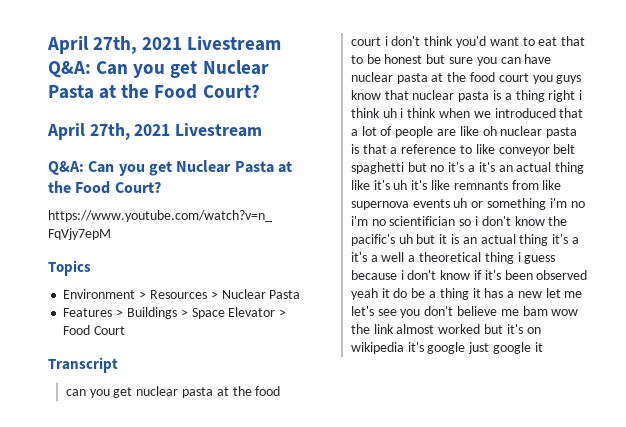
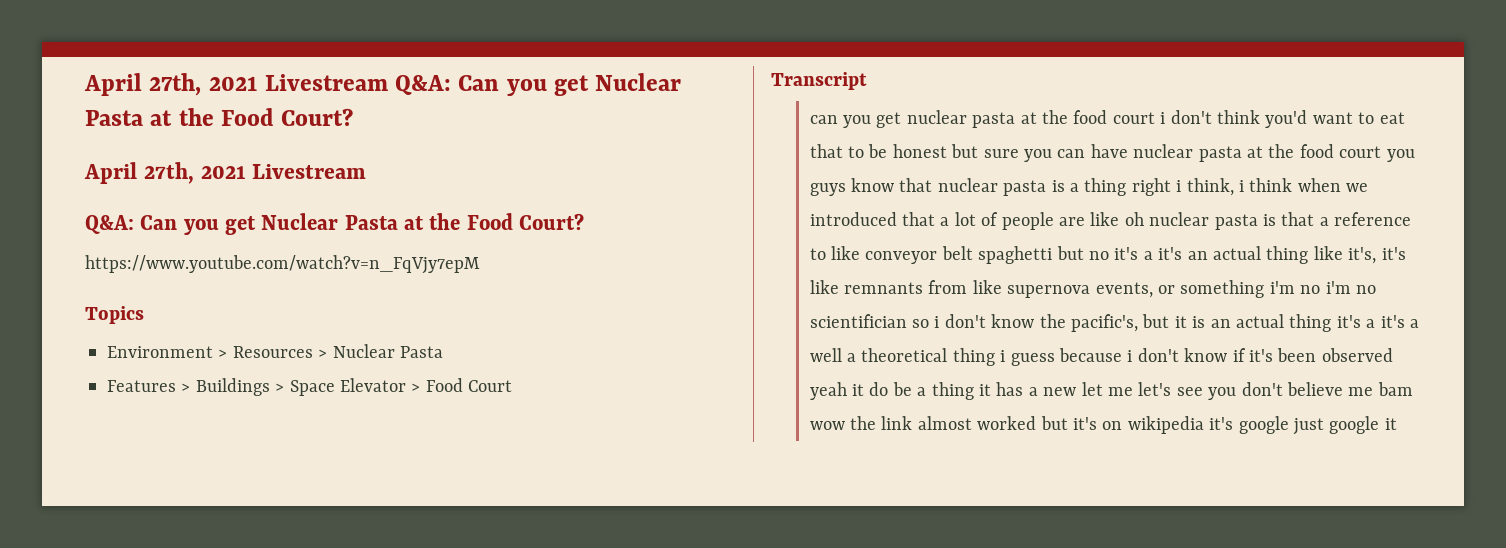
- can you get nuclear pasta at the food court i don't think you'd want to eat that to be honest but sure you can have nuclear pasta at the food court you guys know that nuclear pasta is a thing right i think uh i think when we introduced that a lot of people are like oh nuclear pasta is that a reference to like conveyor belt spaghetti but no it's a it's an actual thing like it's uh it's like remnants from like supernova events uh or something i'm no i'm no scientifician so i don't know the pacific's uh but it is an actual thing it's a it's a well a theoretical thing i guess because i don't know if it's been observed yeah it do be a thing it has a new let me let's see you don't believe me bam wow the link almost worked but it's on wikipedia it's google just google it
+ can you get nuclear pasta at the food court i don't think you'd want to eat that to be honest but sure you can have nuclear pasta at the food court you guys know that nuclear pasta is a thing right i think, i think when we introduced that a lot of people are like oh nuclear pasta is that a reference to like conveyor belt spaghetti but no it's a it's an actual thing like it's, it's like remnants from like supernova events, or something i'm no i'm no scientifician so i don't know the pacific's, but it is an actual thing it's a it's a well a theoretical thing i guess because i don't know if it's been observed yeah it do be a thing it has a new let me let's see you don't believe me bam wow the link almost worked but it's on wikipedia it's google just google it

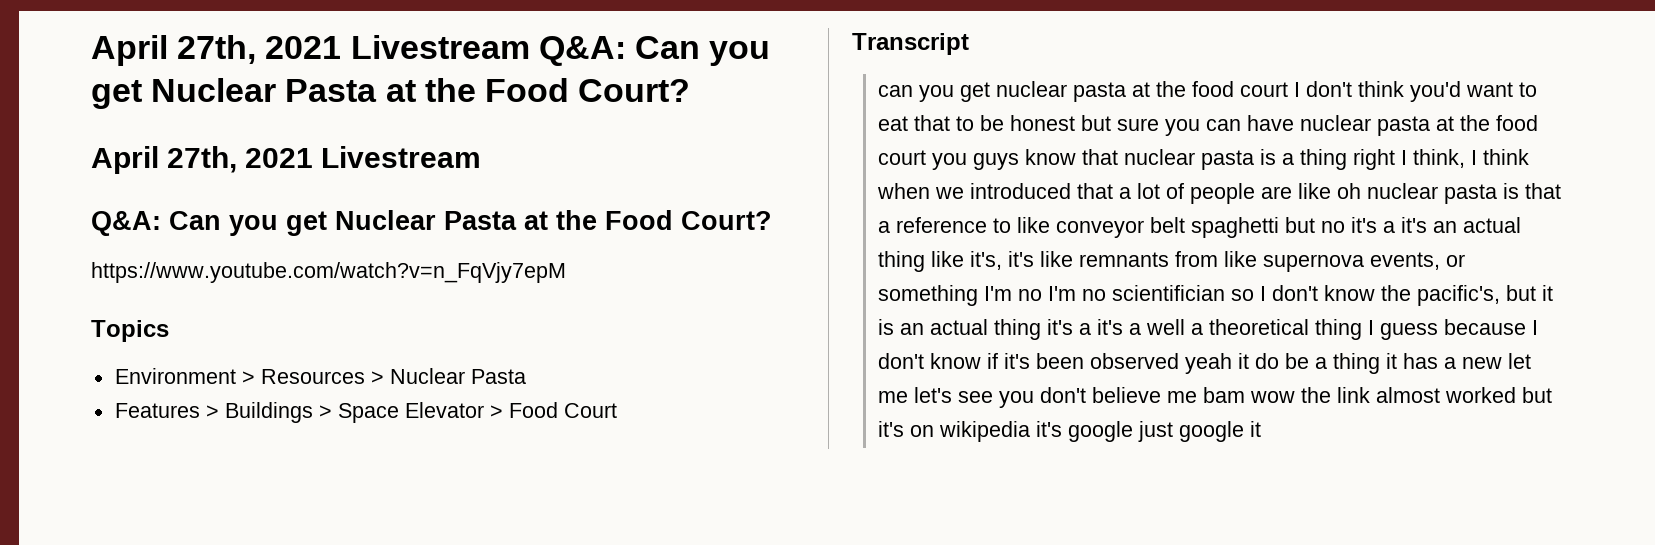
- can you get nuclear pasta at the food court i don't think you'd want to eat that to be honest but sure you can have nuclear pasta at the food court you guys know that nuclear pasta is a thing right i think, i think when we introduced that a lot of people are like oh nuclear pasta is that a reference to like conveyor belt spaghetti but no it's a it's an actual thing like it's, it's like remnants from like supernova events, or something i'm no i'm no scientifician so i don't know the pacific's, but it is an actual thing it's a it's a well a theoretical thing i guess because i don't know if it's been observed yeah it do be a thing it has a new let me let's see you don't believe me bam wow the link almost worked but it's on wikipedia it's google just google it
+ can you get nuclear pasta at the food court I don't think you'd want to eat that to be honest but sure you can have nuclear pasta at the food court you guys know that nuclear pasta is a thing right I think, I think when we introduced that a lot of people are like oh nuclear pasta is that a reference to like conveyor belt spaghetti but no it's a it's an actual thing like it's, it's like remnants from like supernova events, or something I'm no I'm no scientifician so I don't know the pacific's, but it is an actual thing it's a it's a well a theoretical thing I guess because I don't know if it's been observed yeah it do be a thing it has a new let me let's see you don't believe me bam wow the link almost worked but it's on wikipedia it's google just google it

